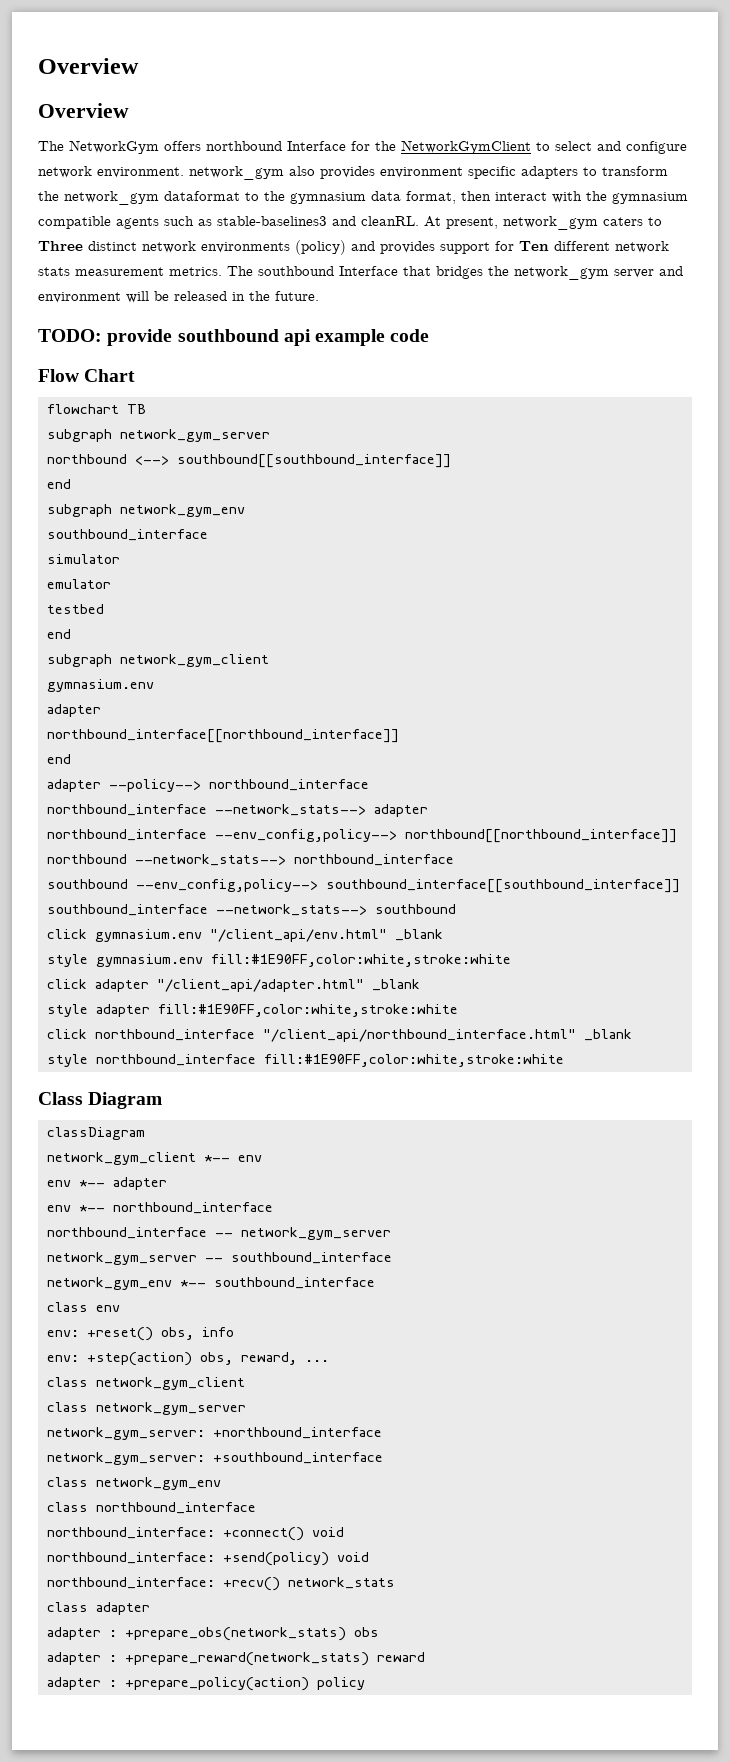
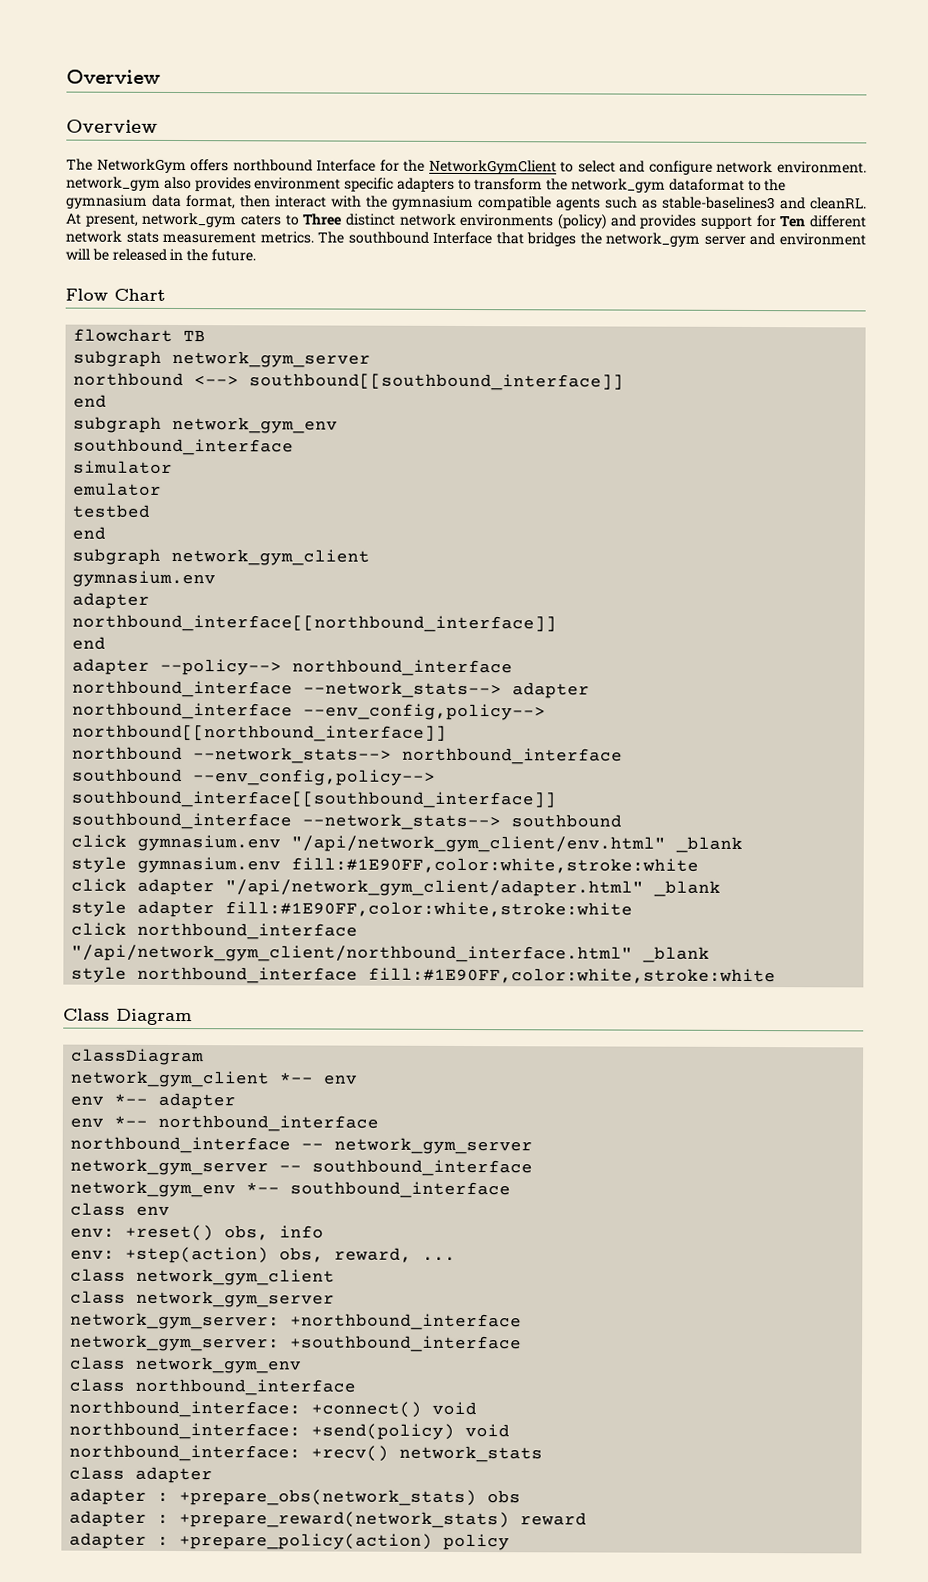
- TODO: provide southbound api example code
- click gymnasium.env "/client_api/env.html" _blank
+ click gymnasium.env "/api/network_gym_client/env.html" _blank
- click adapter "/client_api/adapter.html" _blank
+ click adapter "/api/network_gym_client/adapter.html" _blank
- click northbound_interface "/client_api/northbound_interface.html" _blank
+ click northbound_interface "/api/network_gym_client/northbound_interface.html" _blank

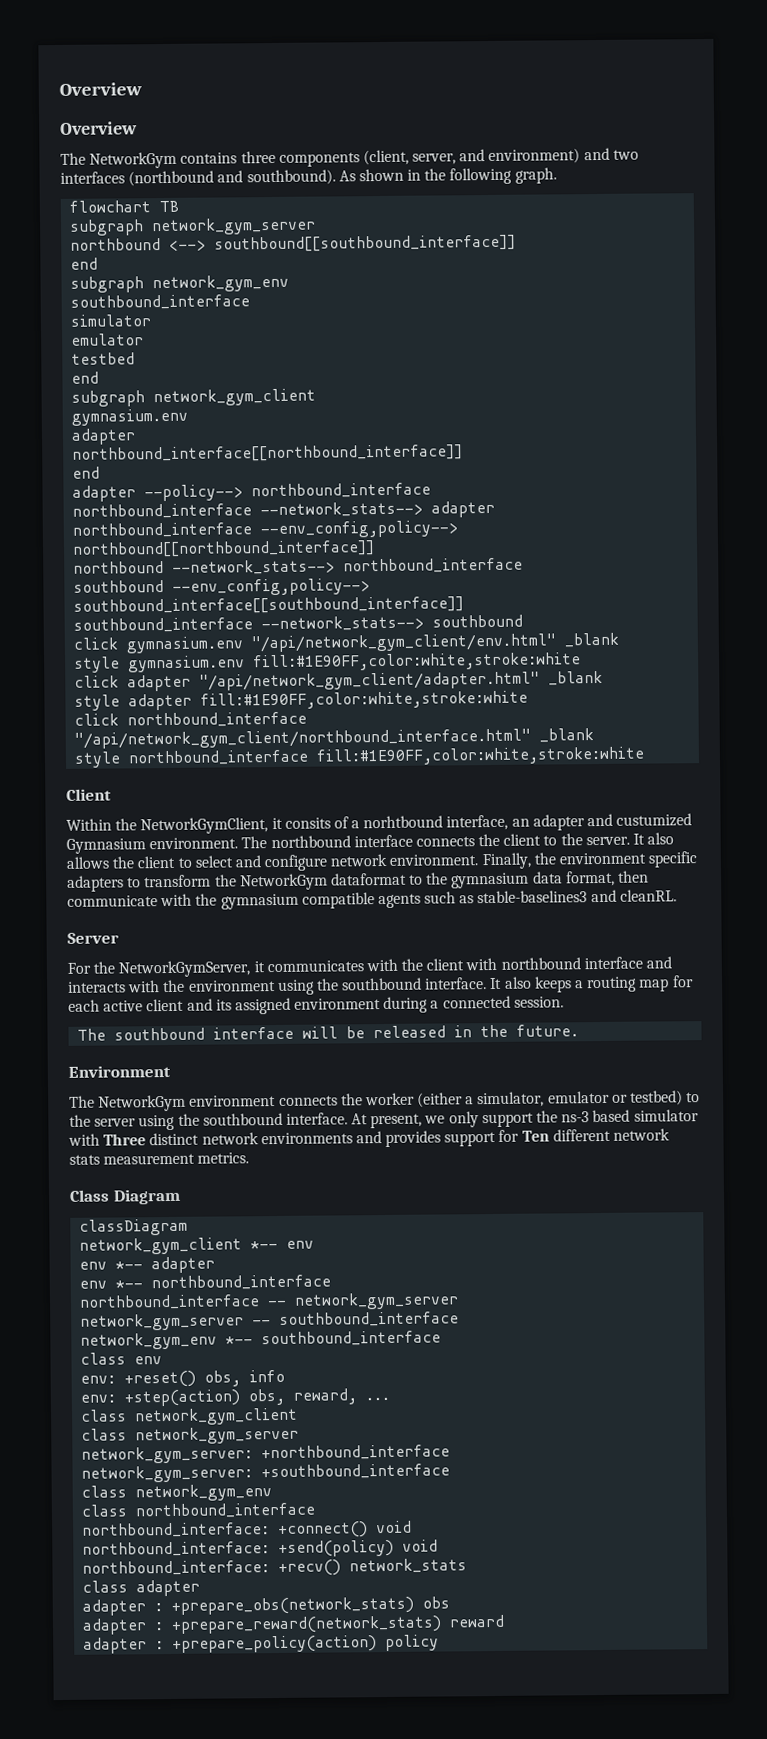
- The NetworkGym offers northbound Interface for the NetworkGymClient to select and configure network environment. network_gym also provides environment specific adapters to transform the network_gym dataformat to the gymnasium data format, then interact with the gymnasium compatible agents such as stable-baselines3 and cleanRL. At present, network_gym caters to Three distinct network environments (policy) and provides support for Ten different network stats measurement metrics. The southbound Interface that bridges the network_gym server and environment will be released in the future.
- Flow Chart
+ The NetworkGym contains three components (client, server, and environment) and two interfaces (northbound and southbound). As shown in the following graph.
+ Client
+ Within the NetworkGymClient, it consits of a norhtbound interface, an adapter and custumized Gymnasium environment. The northbound interface connects the client to the server. It also allows the client to select and configure network environment. Finally, the environment specific adapters to transform the NetworkGym dataformat to the gymnasium data format, then communicate with the gymnasium compatible agents such as stable-baselines3 and cleanRL.
+ Server
+ For the NetworkGymServer, it communicates with the client with northbound interface and interacts with the environment using the southbound interface. It also keeps a routing map for each active client and its assigned environment during a connected session.
+ The southbound interface will be released in the future.
+ Environment
+ The NetworkGym environment connects the worker (either a simulator, emulator or testbed) to the server using the southbound interface. At present, we only support the ns-3 based simulator with Three distinct network environments and provides support for Ten different network stats measurement metrics.

